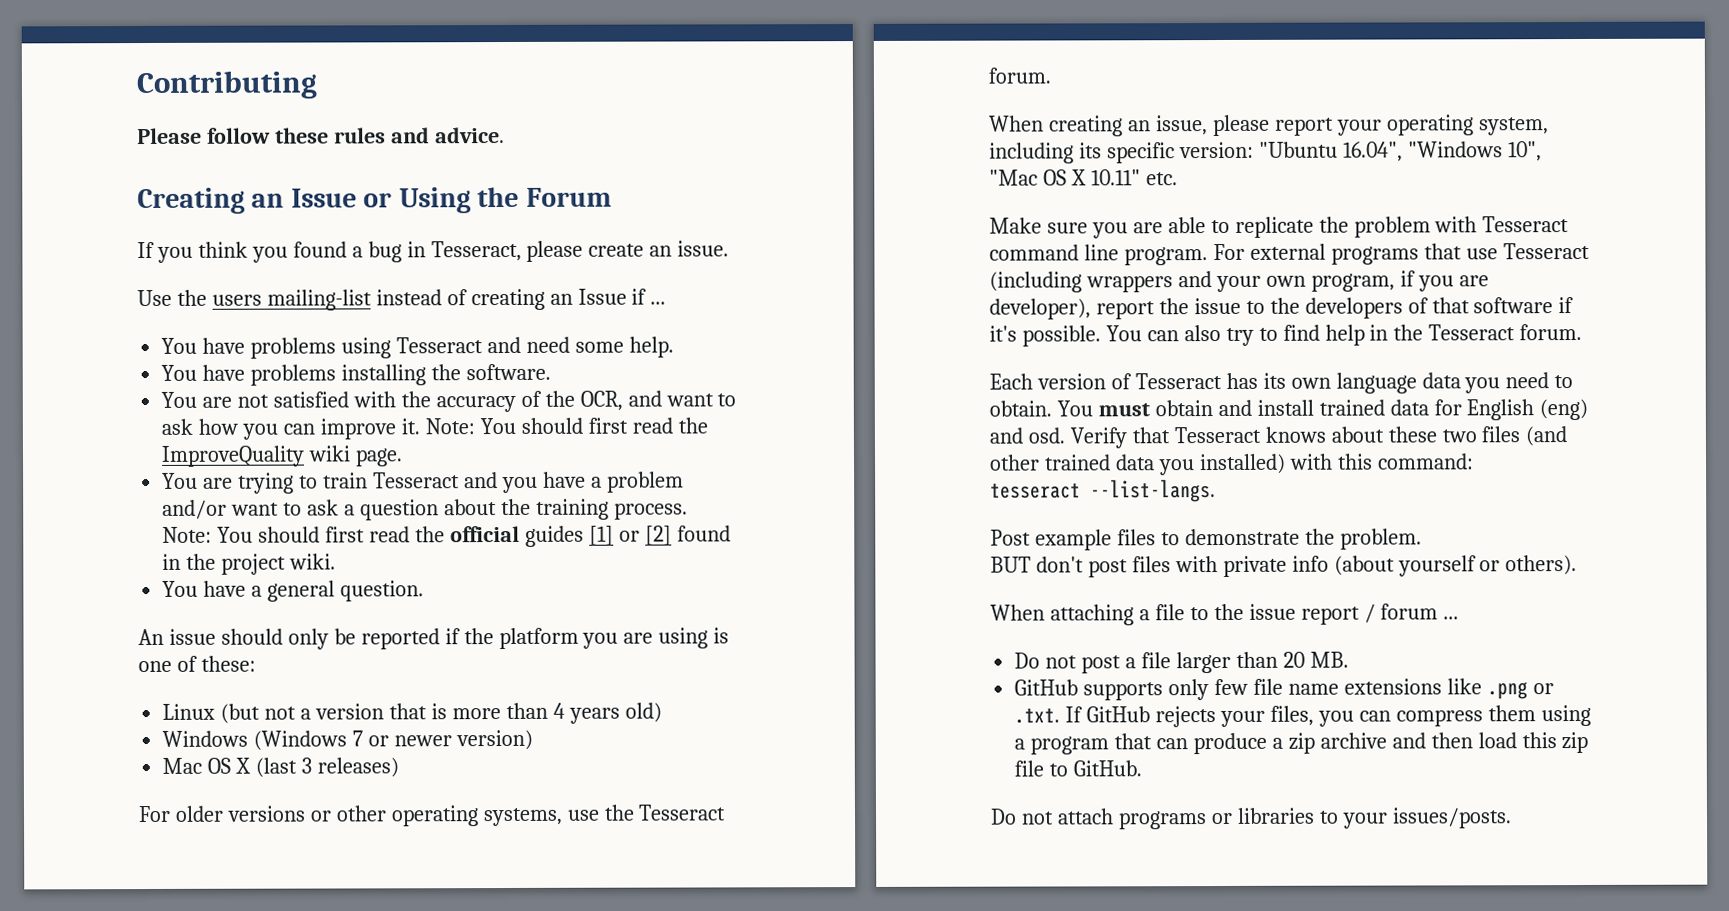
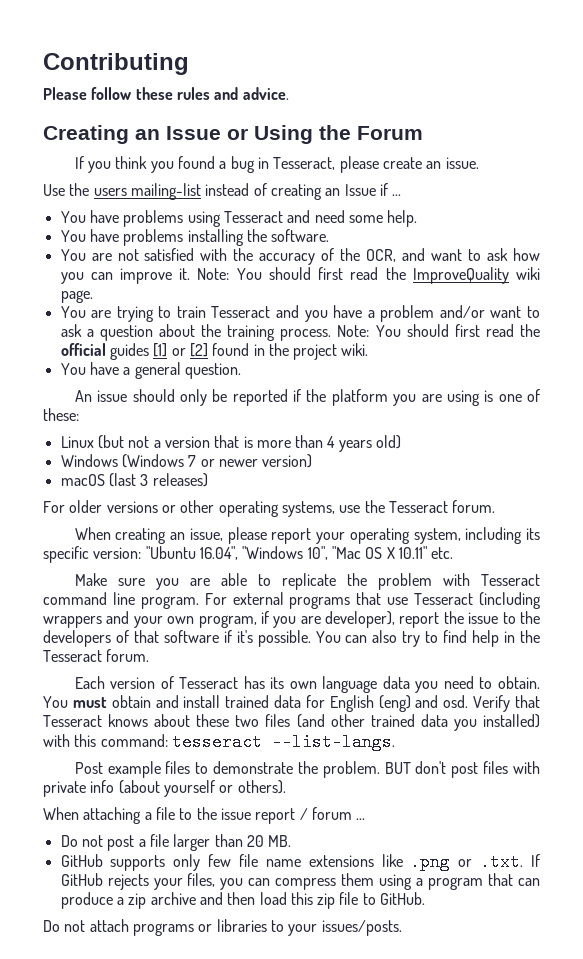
- Mac OS X (last 3 releases)
+ macOS (last 3 releases)
- Verify that Tesseract knows about these two files (and other trained data you installed) with this command:
- tesseract --list-langs.
+ Verify that Tesseract knows about these two files (and other trained data you installed) with this command: tesseract --list-langs.
- Post example files to demonstrate the problem.
- BUT don't post files with private info (about yourself or others).
+ Post example files to demonstrate the problem. BUT don't post files with private info (about yourself or others).

